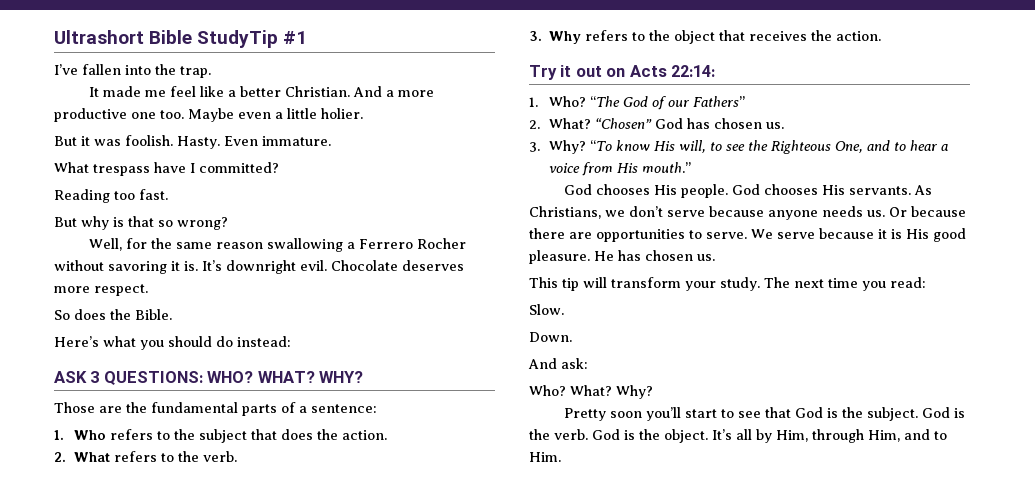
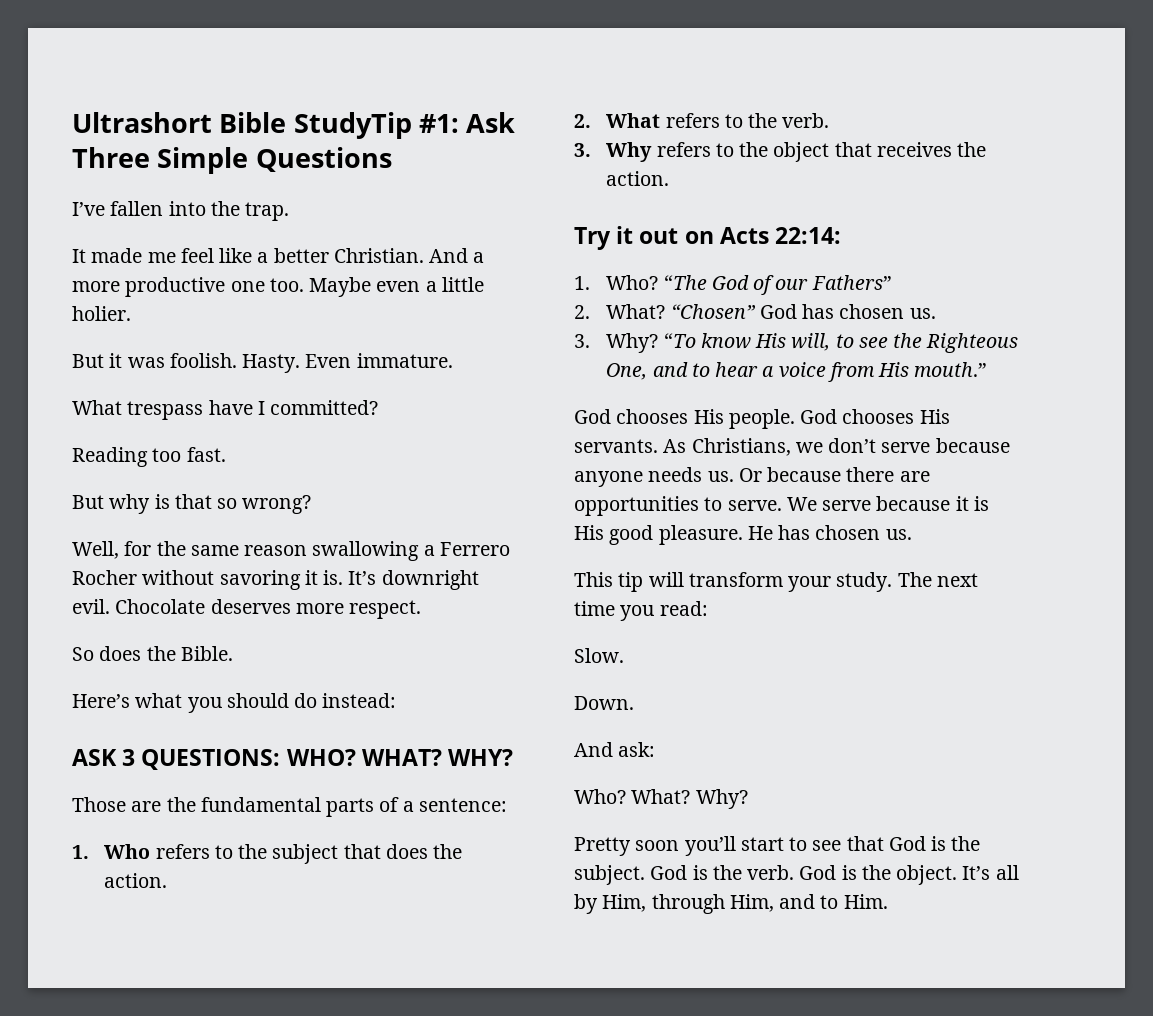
- Ultrashort Bible StudyTip #1
+ Ultrashort Bible StudyTip #1: Ask Three Simple Questions

